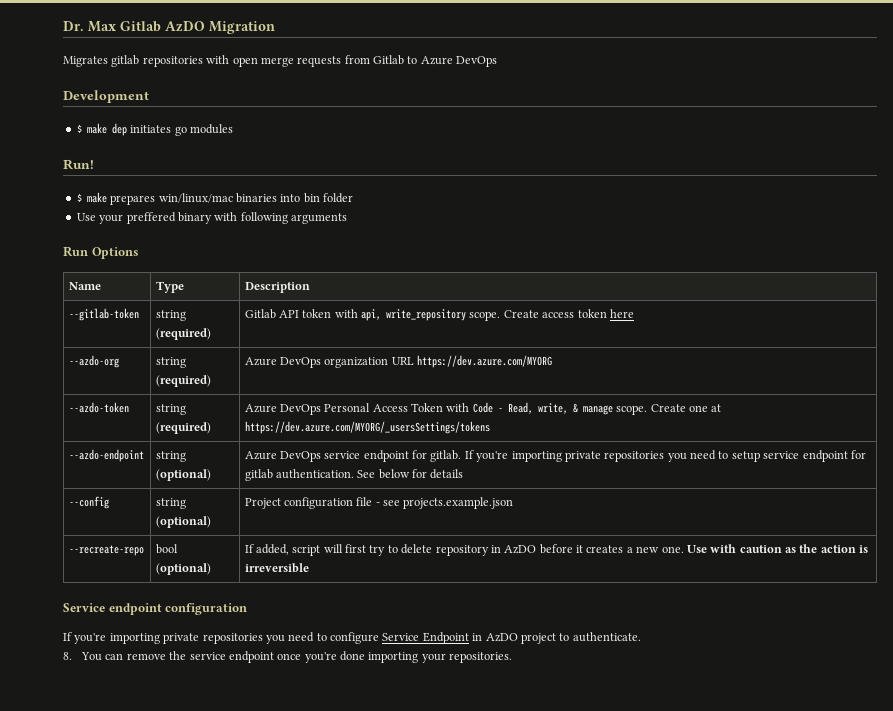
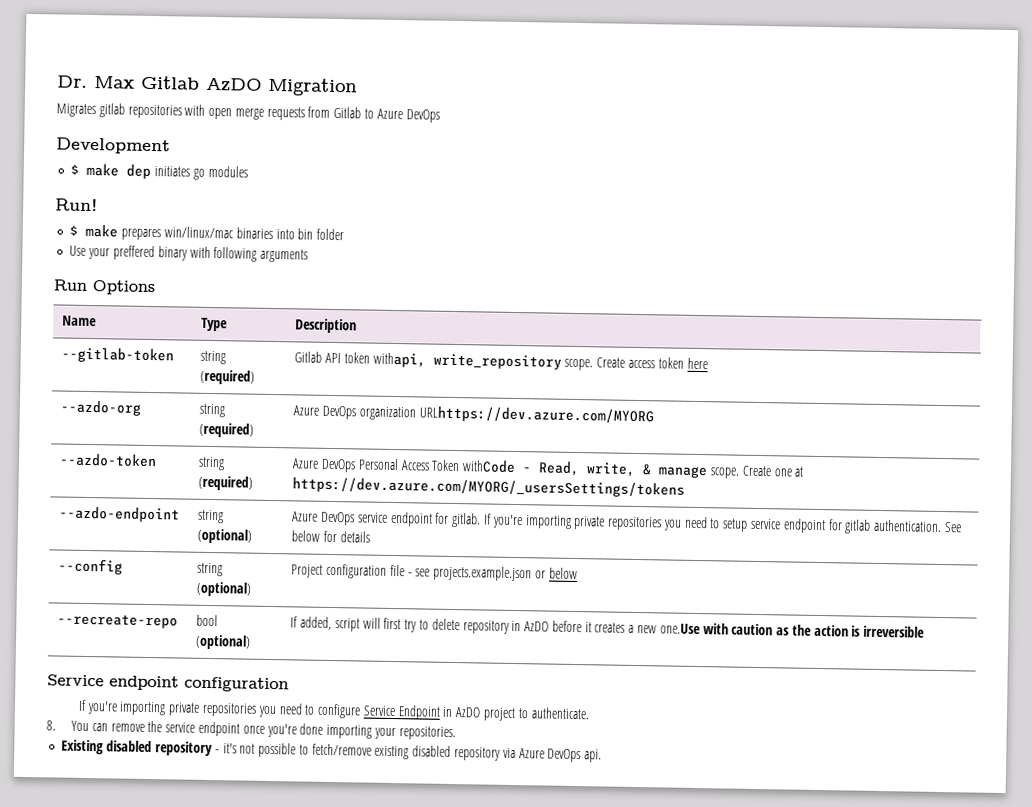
- --gitlab-token | string (required) | Gitlab API token with api, write_repository scope. Create access token here
+ --gitlab-token | string (required) | Gitlab API token withapi, write_repository scope. Create access token here
- --azdo-org | string (required) | Azure DevOps organization URL https://dev.azure.com/MYORG
+ --azdo-org | string (required) | Azure DevOps organization URLhttps://dev.azure.com/MYORG
- --azdo-token | string (required) | Azure DevOps Personal Access Token with Code - Read, write, & manage scope. Create one at https://dev.azure.com/MYORG/_usersSettings/tokens
+ --azdo-token | string (required) | Azure DevOps Personal Access Token withCode - Read, write, & manage scope. Create one at https://dev.azure.com/MYORG/_usersSettings/tokens
- --config | string (optional) | Project configuration file - see projects.example.json
+ --config | string (optional) | Project configuration file - see projects.example.json or below
- --recreate-repo | bool (optional) | If added, script will first try to delete repository in AzDO before it creates a new one. Use with caution as the action is irreversible
+ --recreate-repo | bool (optional) | If added, script will first try to delete repository in AzDO before it creates a new one.Use with caution as the action is irreversible
+ Existing disabled repository - it's not possible to fetch/remove existing disabled repository via Azure DevOps api.

